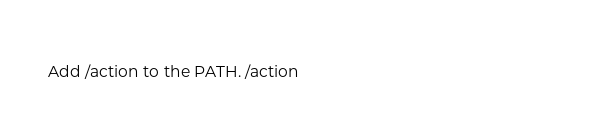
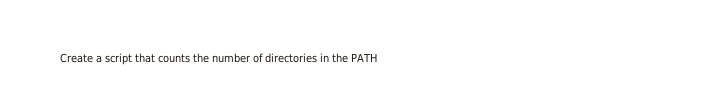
- Add /action to the PATH. /action
+ Create a script that counts the number of directories in the PATH

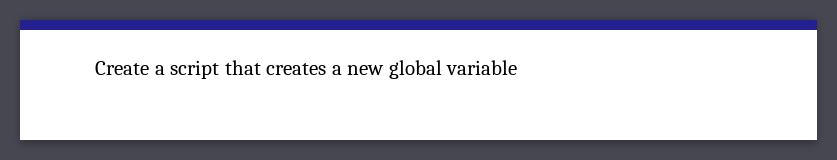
- Create a script that counts the number of directories in the PATH
+ Create a script that creates a new global variable

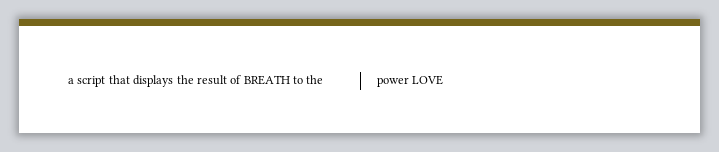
- Create a script that creates a new global variable
+ a script that displays the result of BREATH to the power LOVE

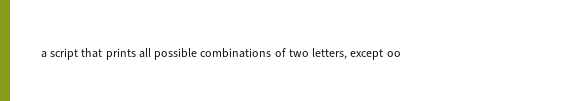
- a script that displays the result of BREATH to the power LOVE
+ a script that prints all possible combinations of two letters, except oo

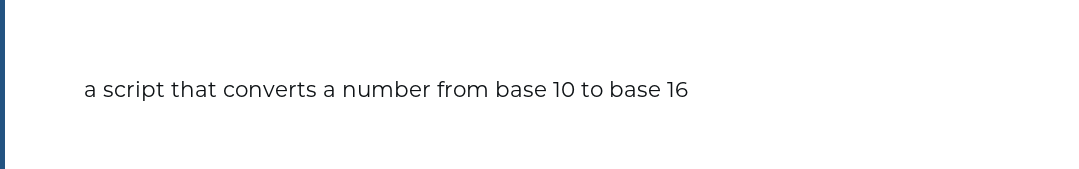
- a script that prints all possible combinations of two letters, except oo
+ a script that converts a number from base 10 to base 16

